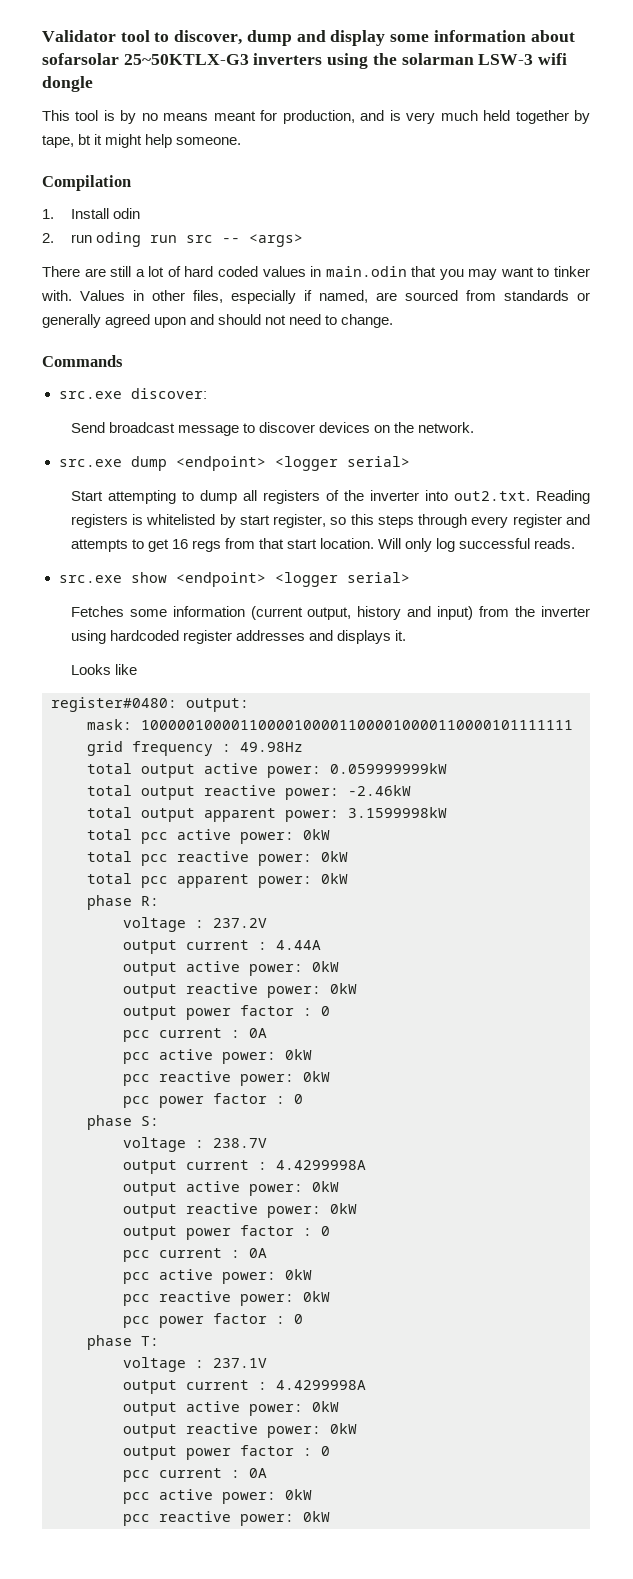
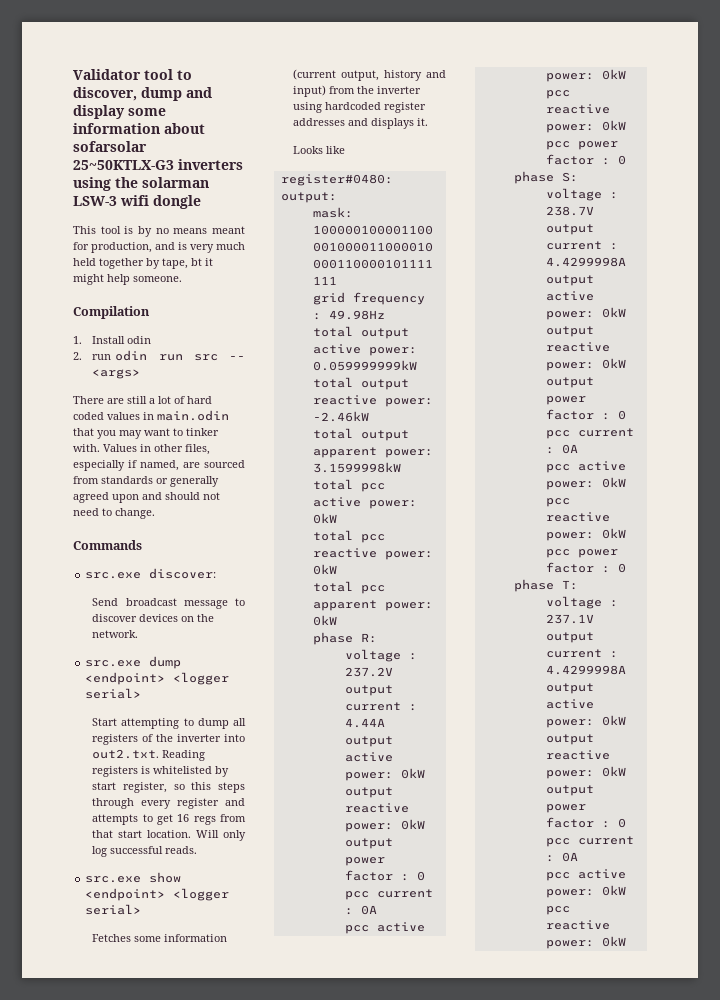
- 2. run oding run src -- <args>
+ 2. run odin run src -- <args>

